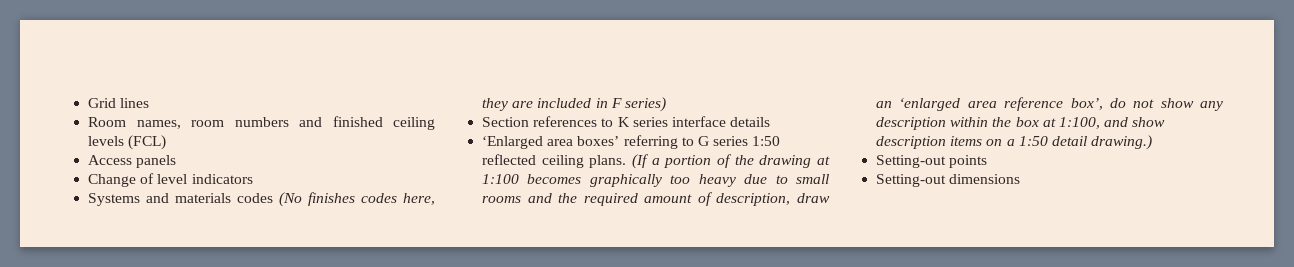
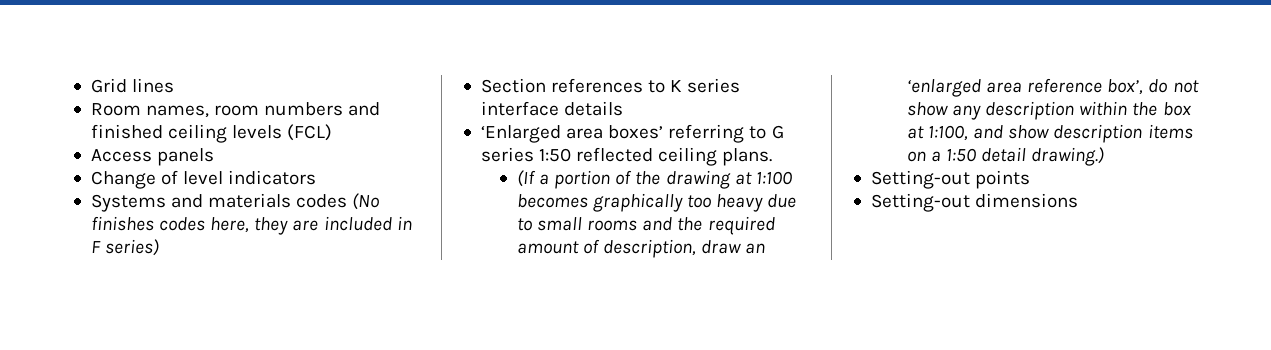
- ‘Enlarged area boxes’ referring to G series 1:50 reflected ceiling plans. (If a portion of the drawing at 1:100 becomes graphically too heavy due to small rooms and the required amount of description, draw an ‘enlarged area reference box’, do not show any description within the box at 1:100, and show description items on a 1:50 detail drawing.)
+ ‘Enlarged area boxes’ referring to G series 1:50 reflected ceiling plans.
+ (If a portion of the drawing at 1:100 becomes graphically too heavy due to small rooms and the required amount of description, draw an ‘enlarged area reference box’, do not show any description within the box at 1:100, and show description items on a 1:50 detail drawing.)

